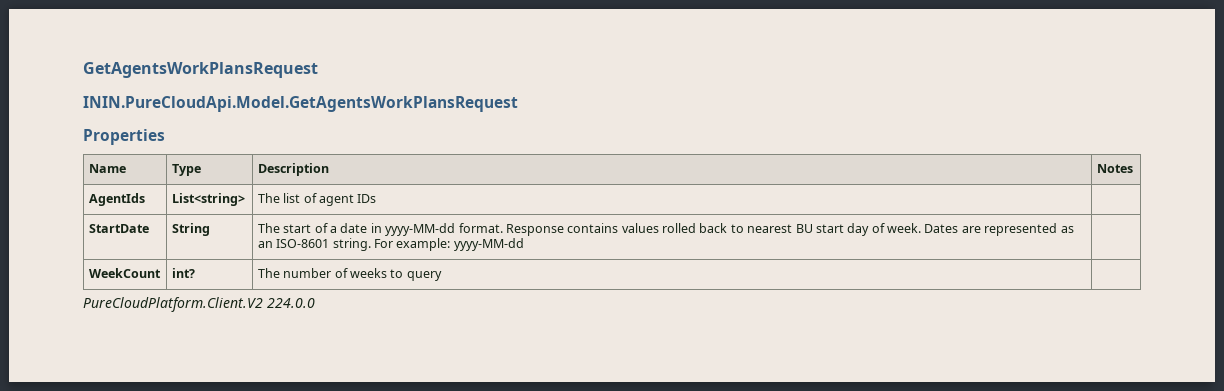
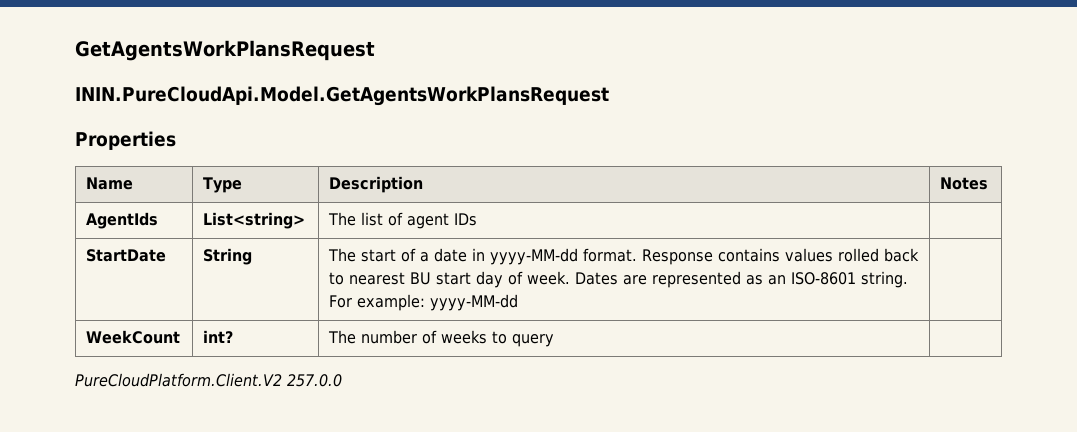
- PureCloudPlatform.Client.V2 224.0.0
+ PureCloudPlatform.Client.V2 257.0.0

